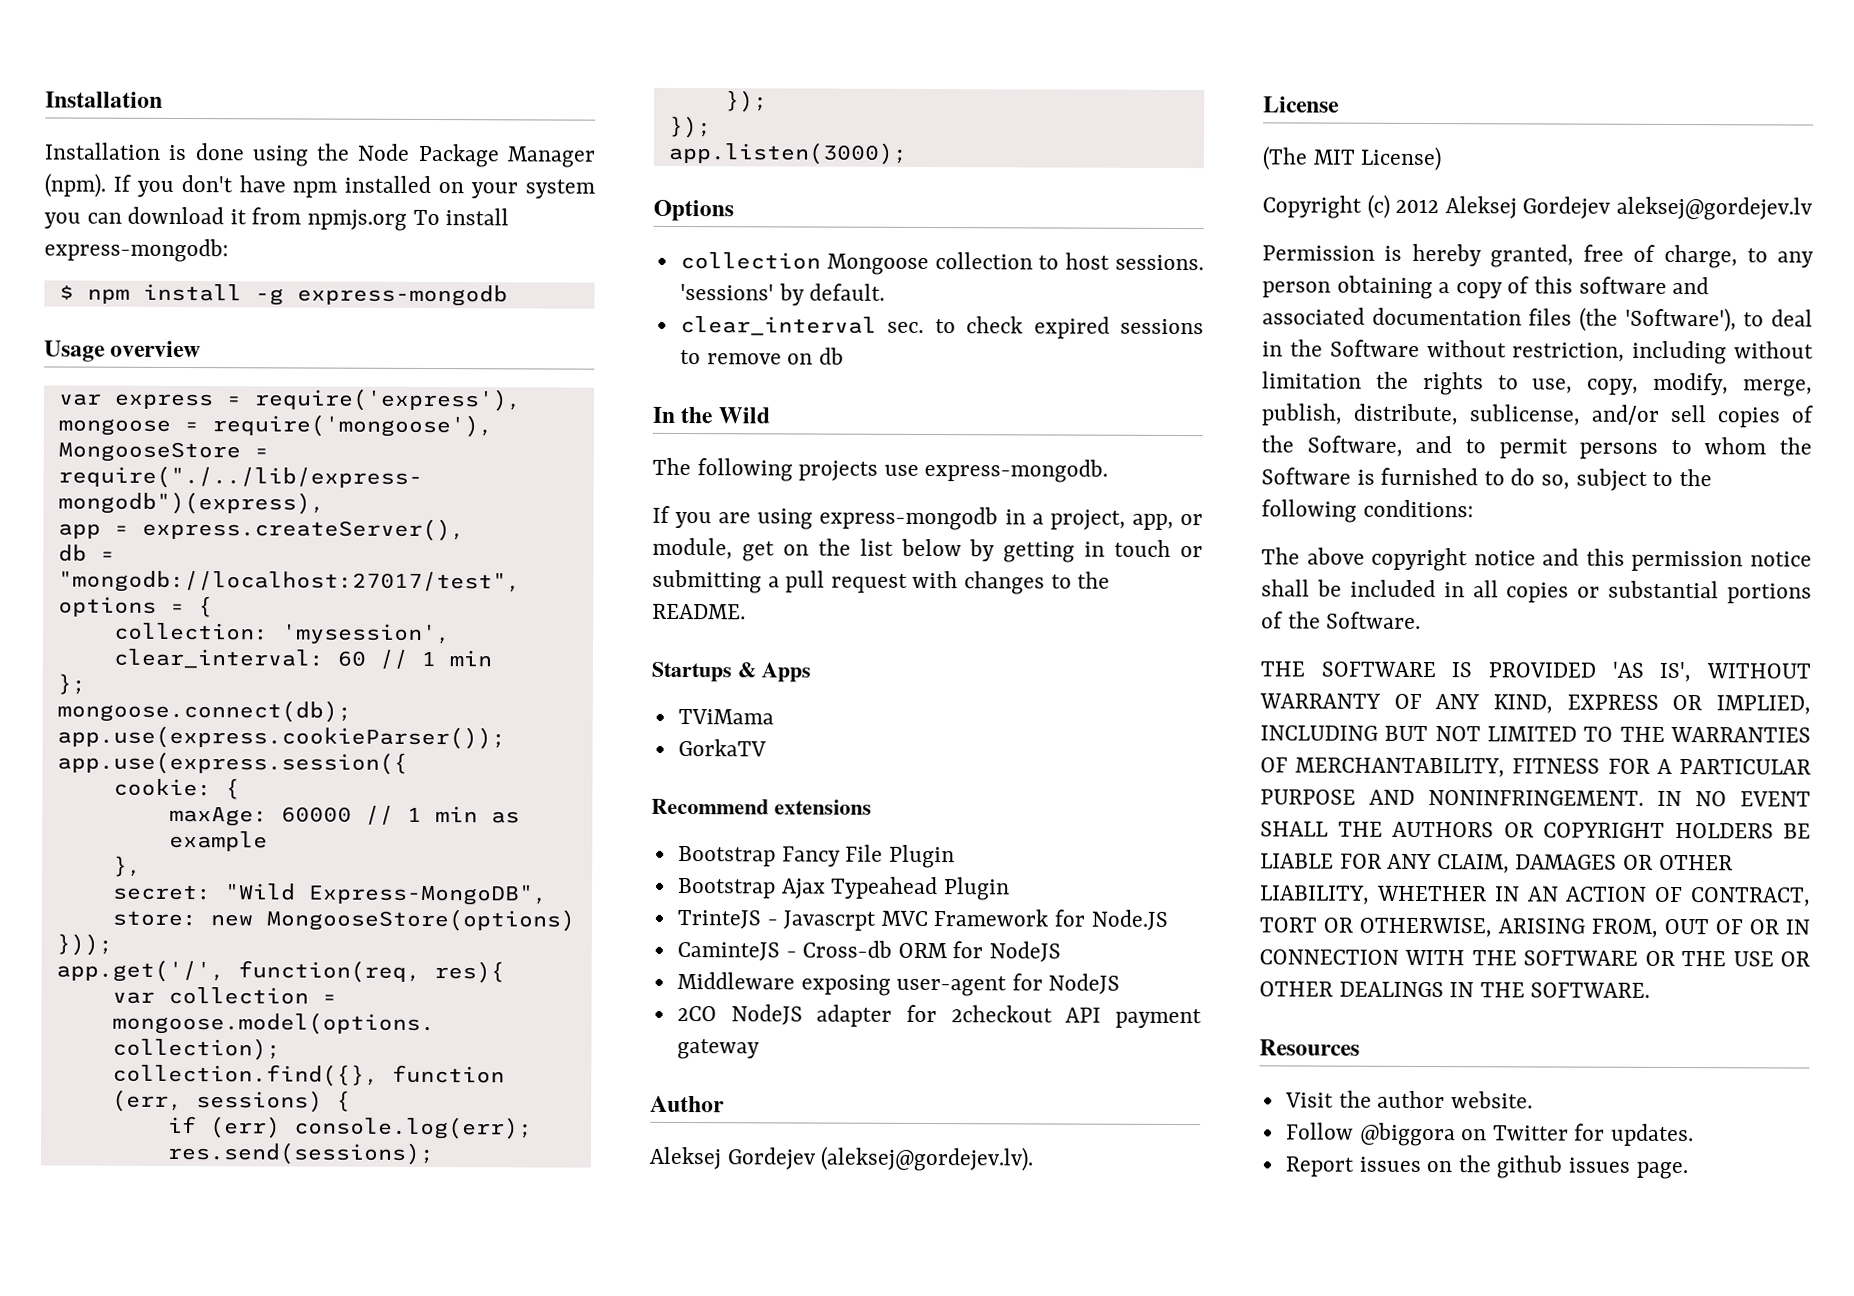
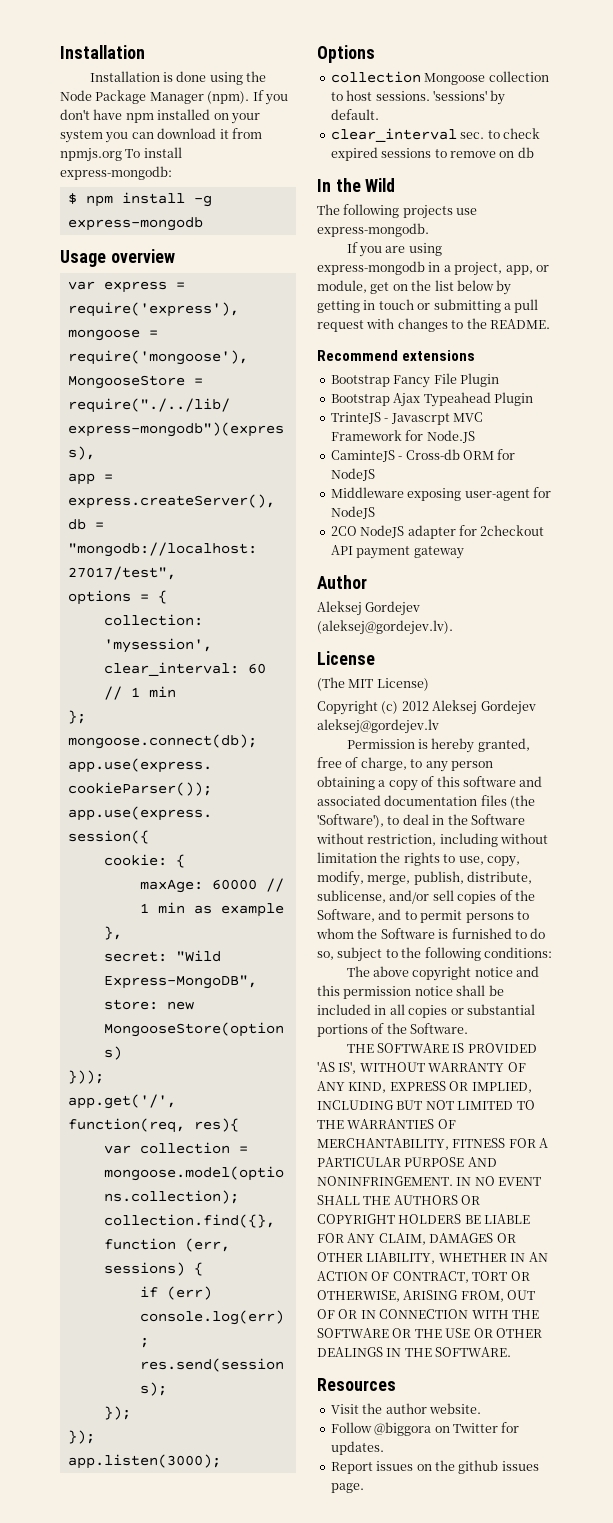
- Startups & Apps
- TViMama
- GorkaTV

